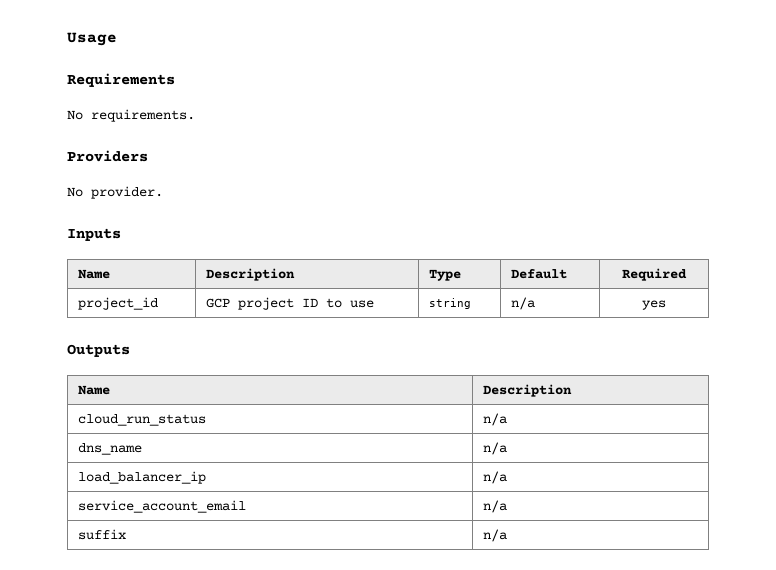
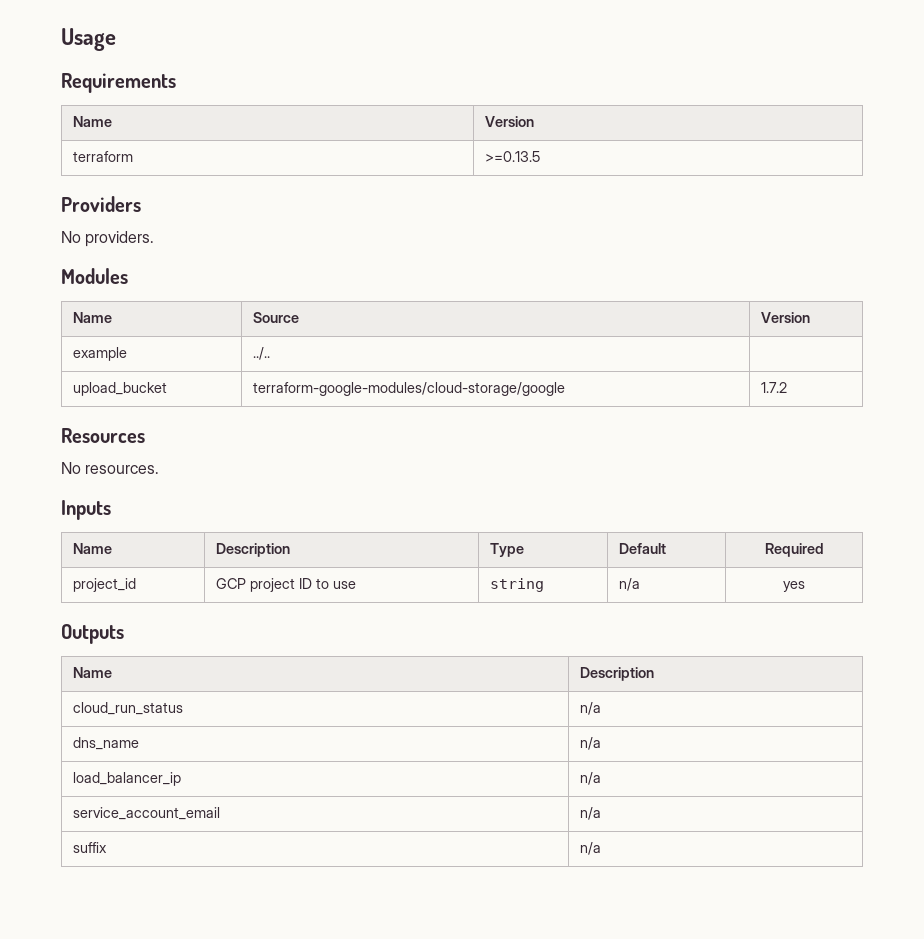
- No requirements.
+ Name | Version
+ terraform | >=0.13.5
  Providers
- No provider.
+ No providers.
+ Modules
+ Name | Source | Version
+ example | ../.. |
+ upload_bucket | terraform-google-modules/cloud-storage/google | 1.7.2
+ Resources
+ No resources.

